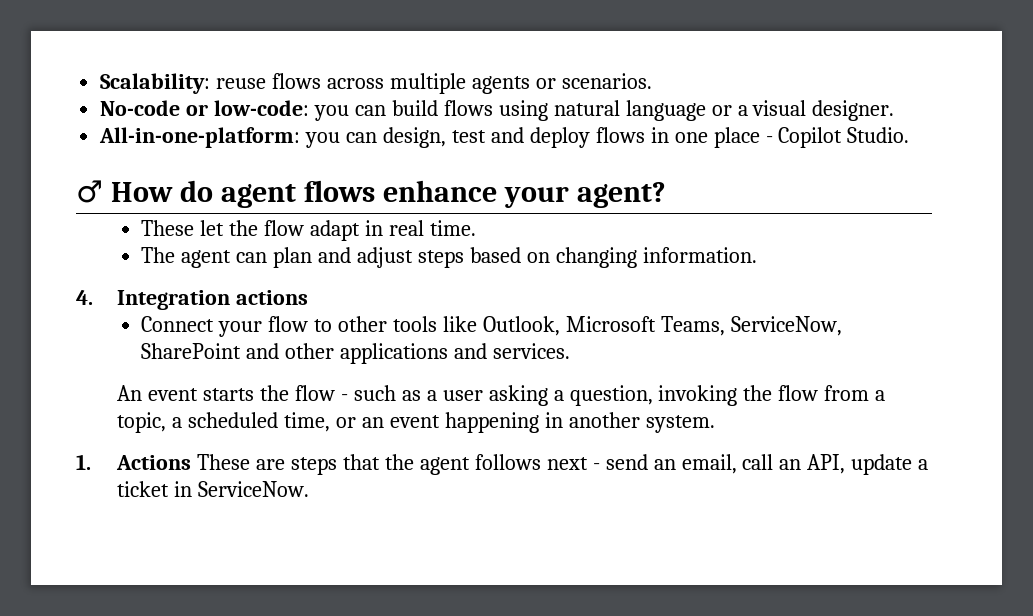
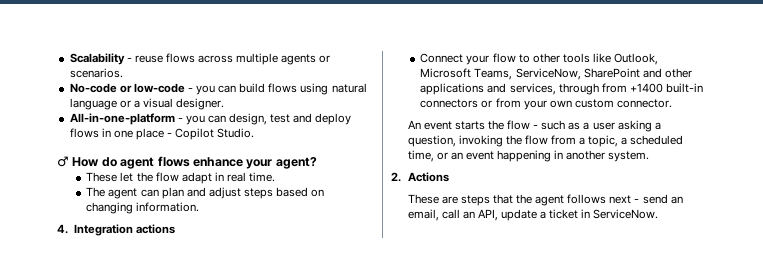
- Scalability: reuse flows across multiple agents or scenarios.
+ Scalability - reuse flows across multiple agents or scenarios.
- No-code or low-code: you can build flows using natural language or a visual designer.
+ No-code or low-code - you can build flows using natural language or a visual designer.
- All-in-one-platform: you can design, test and deploy flows in one place - Copilot Studio.
+ All-in-one-platform - you can design, test and deploy flows in one place - Copilot Studio.
- Connect your flow to other tools like Outlook, Microsoft Teams, ServiceNow, SharePoint and other applications and services.
+ Connect your flow to other tools like Outlook, Microsoft Teams, ServiceNow, SharePoint and other applications and services, through from +1400 built-in connectors or from your own custom connector.
- 1. Actions These are steps that the agent follows next - send an email, call an API, update a ticket in ServiceNow.
+ 2. Actions
+ These are steps that the agent follows next - send an email, call an API, update a ticket in ServiceNow.

